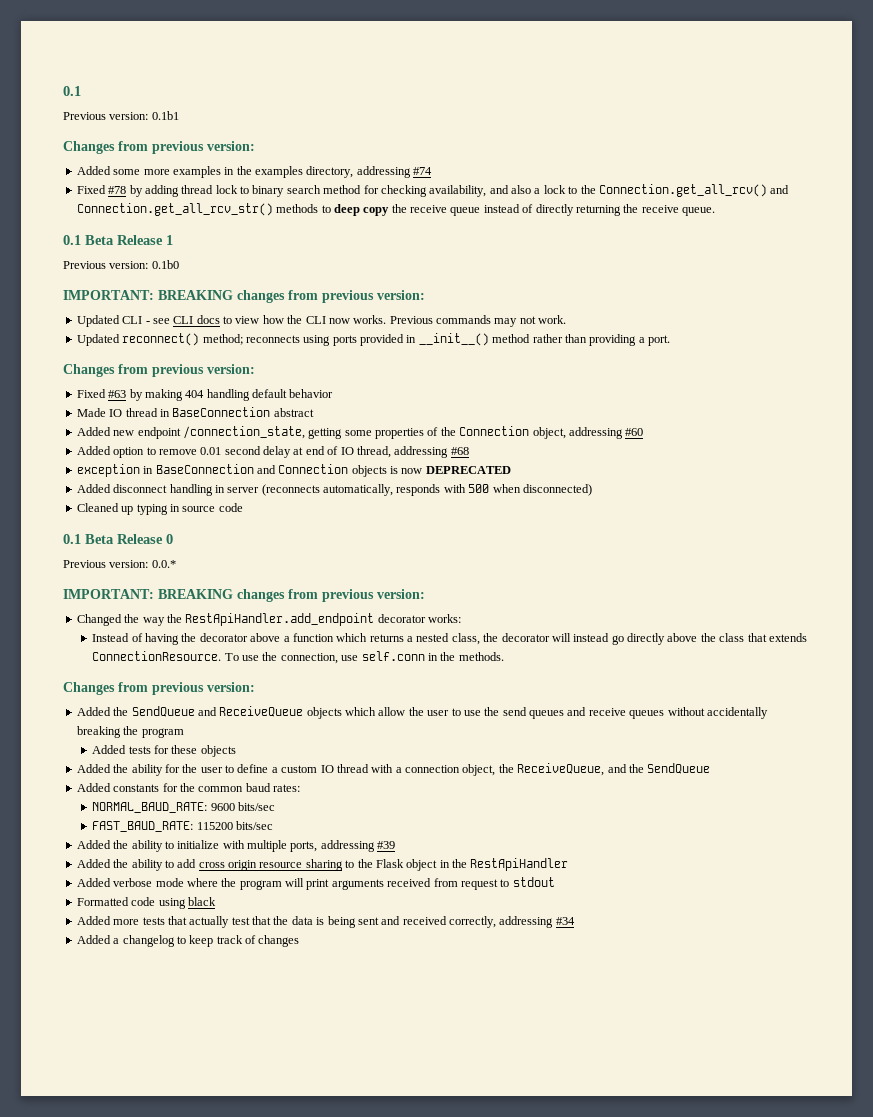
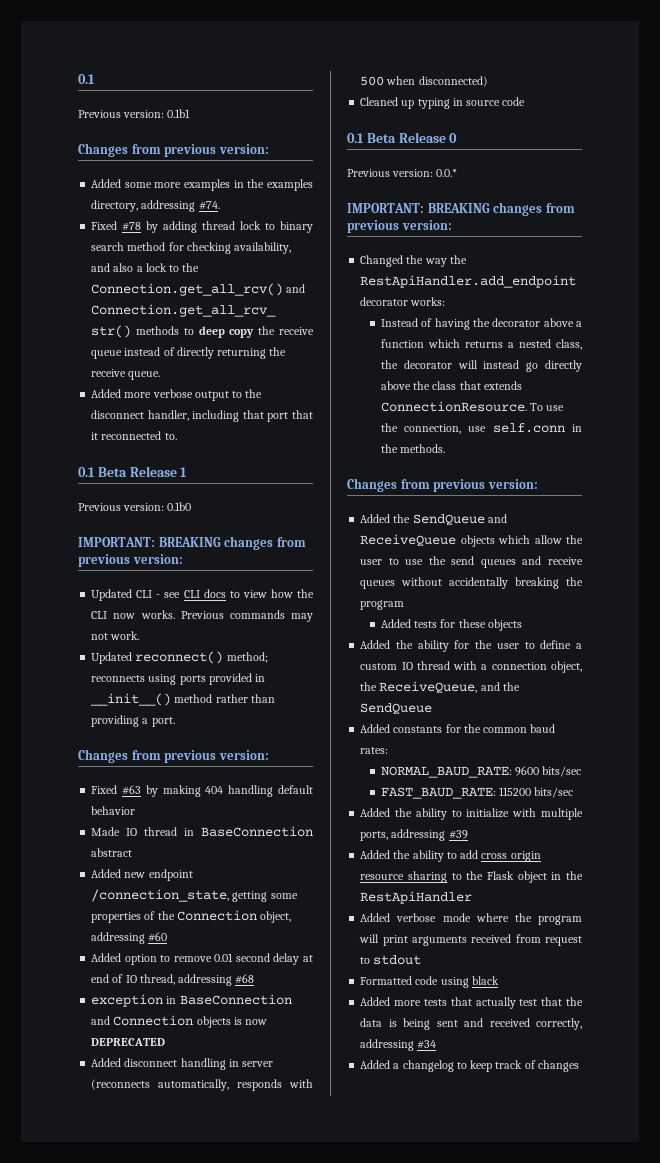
- Added some more examples in the examples directory, addressing #74
+ Added some more examples in the examples directory, addressing #74.
+ Added more verbose output to the disconnect handler, including that port that it reconnected to.

